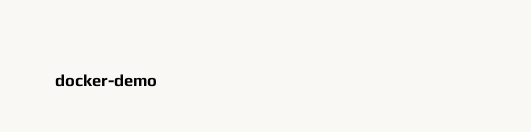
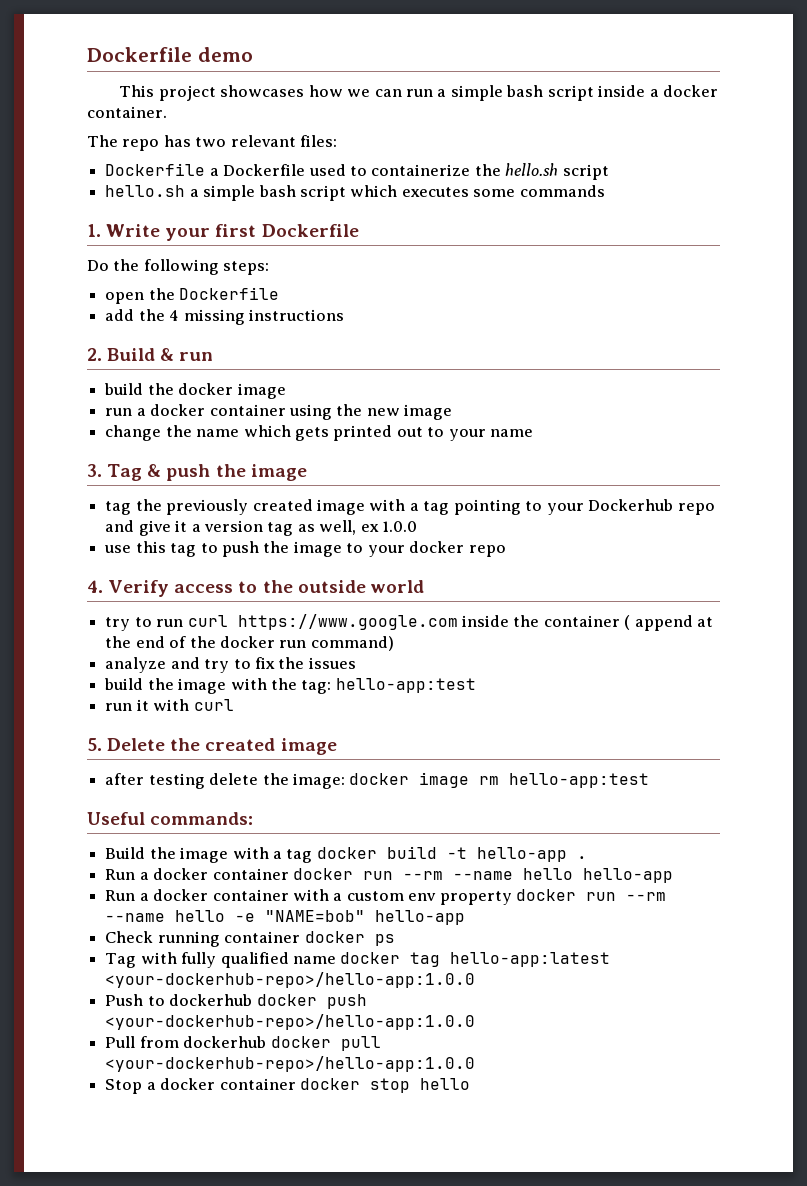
- docker-demo
+ Dockerfile demo
+ This project showcases how we can run a simple bash script inside a docker container.
+ The repo has two relevant files:
+ Dockerfile a Dockerfile used to containerize the hello.sh script
+ hello.sh a simple bash script which executes some commands
+ 1. Write your first Dockerfile
+ Do the following steps:
+ open the Dockerfile
+ add the 4 missing instructions
+ 2. Build & run
+ build the docker image
+ run a docker container using the new image
+ change the name which gets printed out to your name
+ 3. Tag & push the image
+ tag the previously created image with a tag pointing to your Dockerhub repo and give it a version tag as well, ex 1.0.0
+ use this tag to push the image to your docker repo
+ 4. Verify access to the outside world
+ try to run curl https://www.google.com inside the container ( append at the end of the docker run command)
+ analyze and try to fix the issues
+ build the image with the tag: hello-app:test
+ run it with curl
+ 5. Delete the created image
+ after testing delete the image: docker image rm hello-app:test
+ Useful commands:
+ Build the image with a tag docker build -t hello-app .
+ Run a docker container docker run --rm --name hello hello-app
+ Run a docker container with a custom env property docker run --rm --name hello -e "NAME=bob" hello-app
+ Check running container docker ps
+ Tag with fully qualified name docker tag hello-app:latest <your-dockerhub-repo>/hello-app:1.0.0
+ Push to dockerhub docker push <your-dockerhub-repo>/hello-app:1.0.0
+ Pull from dockerhub docker pull <your-dockerhub-repo>/hello-app:1.0.0
+ Stop a docker container docker stop hello

